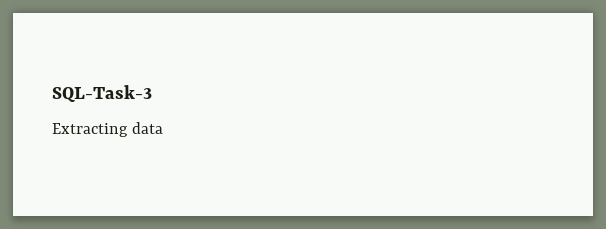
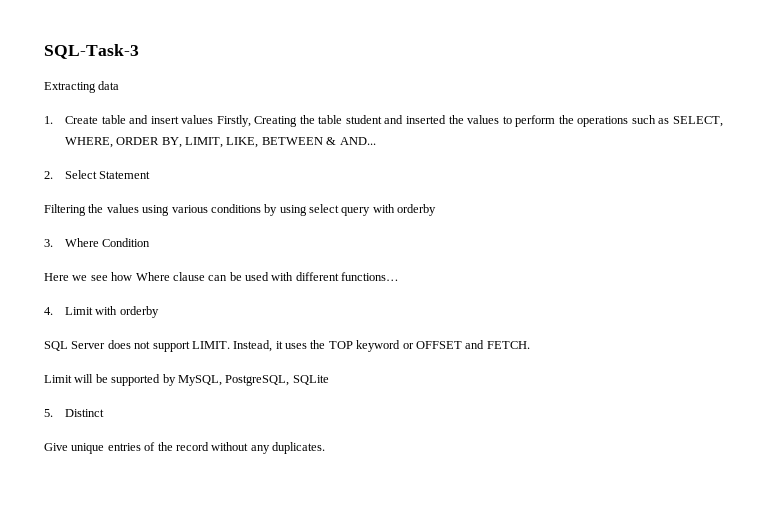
+ 1. Create table and insert values Firstly, Creating the table student and inserted the values to perform the operations such as SELECT, WHERE, ORDER BY, LIMIT, LIKE, BETWEEN & AND...
+ 2. Select Statement
+ Filtering the values using various conditions by using select query with orderby
+ 3. Where Condition
+ Here we see how Where clause can be used with different functions…
+ 4. Limit with orderby
+ SQL Server does not support LIMIT. Instead, it uses the TOP keyword or OFFSET and FETCH.
+ Limit will be supported by MySQL, PostgreSQL, SQLite
+ 5. Distinct
+ Give unique entries of the record without any duplicates.

